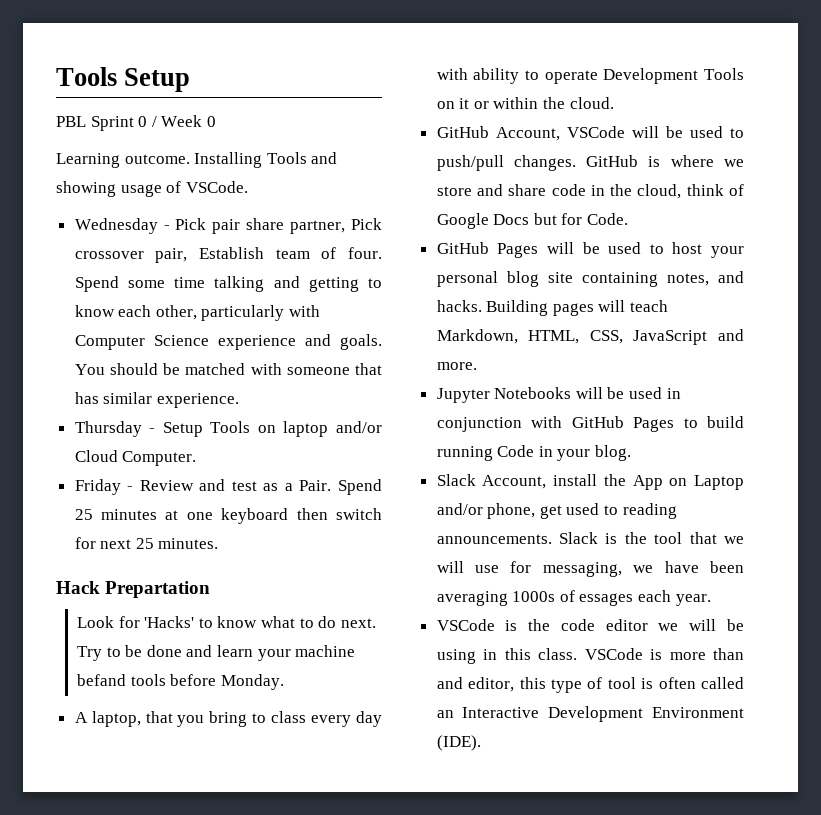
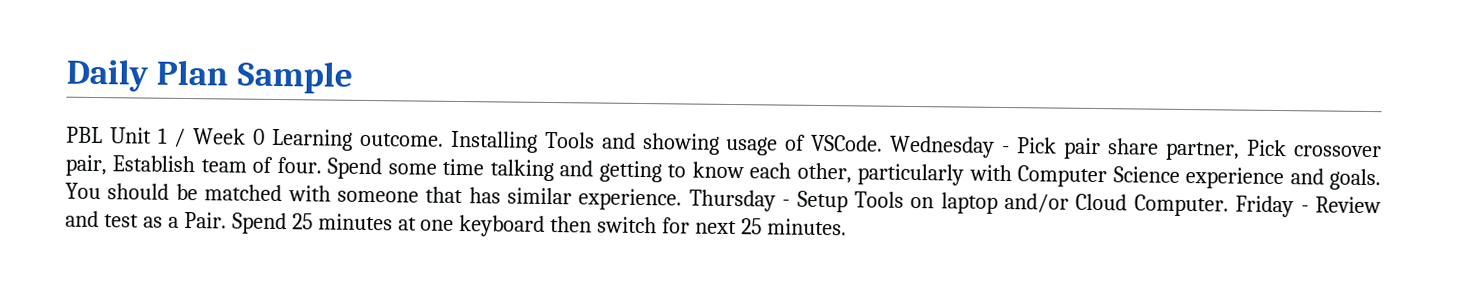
- Tools Setup
+ Daily Plan Sample
- PBL Sprint 0 / Week 0
- Learning outcome.
+ PBL Unit 1 / Week 0 Learning outcome.
- Installing Tools and showing usage of VSCode.
- Wednesday - Pick pair share partner, Pick crossover pair, Establish team of four.
+ Installing Tools and showing usage of VSCode. Wednesday - Pick pair share partner, Pick crossover pair, Establish team of four.
- You should be matched with someone that has similar experience.
- Thursday - Setup Tools on laptop and/or Cloud Computer.
- Friday - Review and test as a Pair.
+ You should be matched with someone that has similar experience. Thursday - Setup Tools on laptop and/or Cloud Computer. Friday - Review and test as a Pair.
- Hack Prepartation
- Look for 'Hacks' to know what to do next. Try to be done and learn your machine befand tools before Monday.
- A laptop, that you bring to class every day with ability to operate Development Tools on it or within the cloud.
- GitHub Account, VSCode will be used to push/pull changes. GitHub is where we store and share code in the cloud, think of Google Docs but for Code.
- GitHub Pages will be used to host your personal blog site containing notes, and hacks. Building pages will teach Markdown, HTML, CSS, JavaScript and more.
- Jupyter Notebooks will be used in conjunction with GitHub Pages to build running Code in your blog.
- Slack Account, install the App on Laptop and/or phone, get used to reading announcements. Slack is the tool that we will use for messaging, we have been averaging 1000s of essages each year.
- VSCode is the code editor we will be using in this class. VSCode is more than and editor, this type of tool is often called an Interactive Development Environment (IDE).

